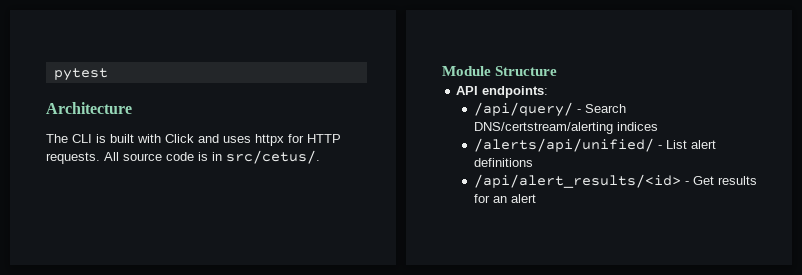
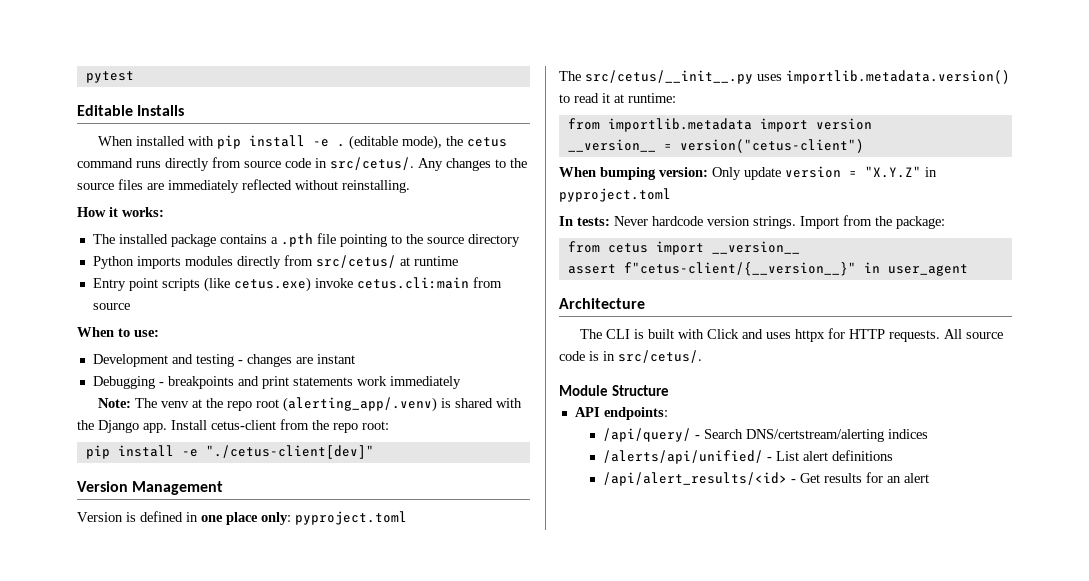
+ Editable Installs
+ When installed with pip install -e . (editable mode), the cetus command runs directly from source code in src/cetus/. Any changes to the source files are immediately reflected without reinstalling.
+ How it works:
+ The installed package contains a .pth file pointing to the source directory
+ Python imports modules directly from src/cetus/ at runtime
+ Entry point scripts (like cetus.exe) invoke cetus.cli:main from source
+ When to use:
+ Development and testing - changes are instant
+ Debugging - breakpoints and print statements work immediately
+ Note: The venv at the repo root (alerting_app/.venv) is shared with the Django app. Install cetus-client from the repo root:
+ pip install -e "./cetus-client[dev]"
+ Version Management
+ Version is defined in one place only: pyproject.toml
+ The src/cetus/__init__.py uses importlib.metadata.version() to read it at runtime:
+ from importlib.metadata import version
+ __version__ = version("cetus-client")
+ When bumping version: Only update version = "X.Y.Z" in pyproject.toml
+ In tests: Never hardcode version strings. Import from the package:
+ from cetus import __version__
+ assert f"cetus-client/{__version__}" in user_agent

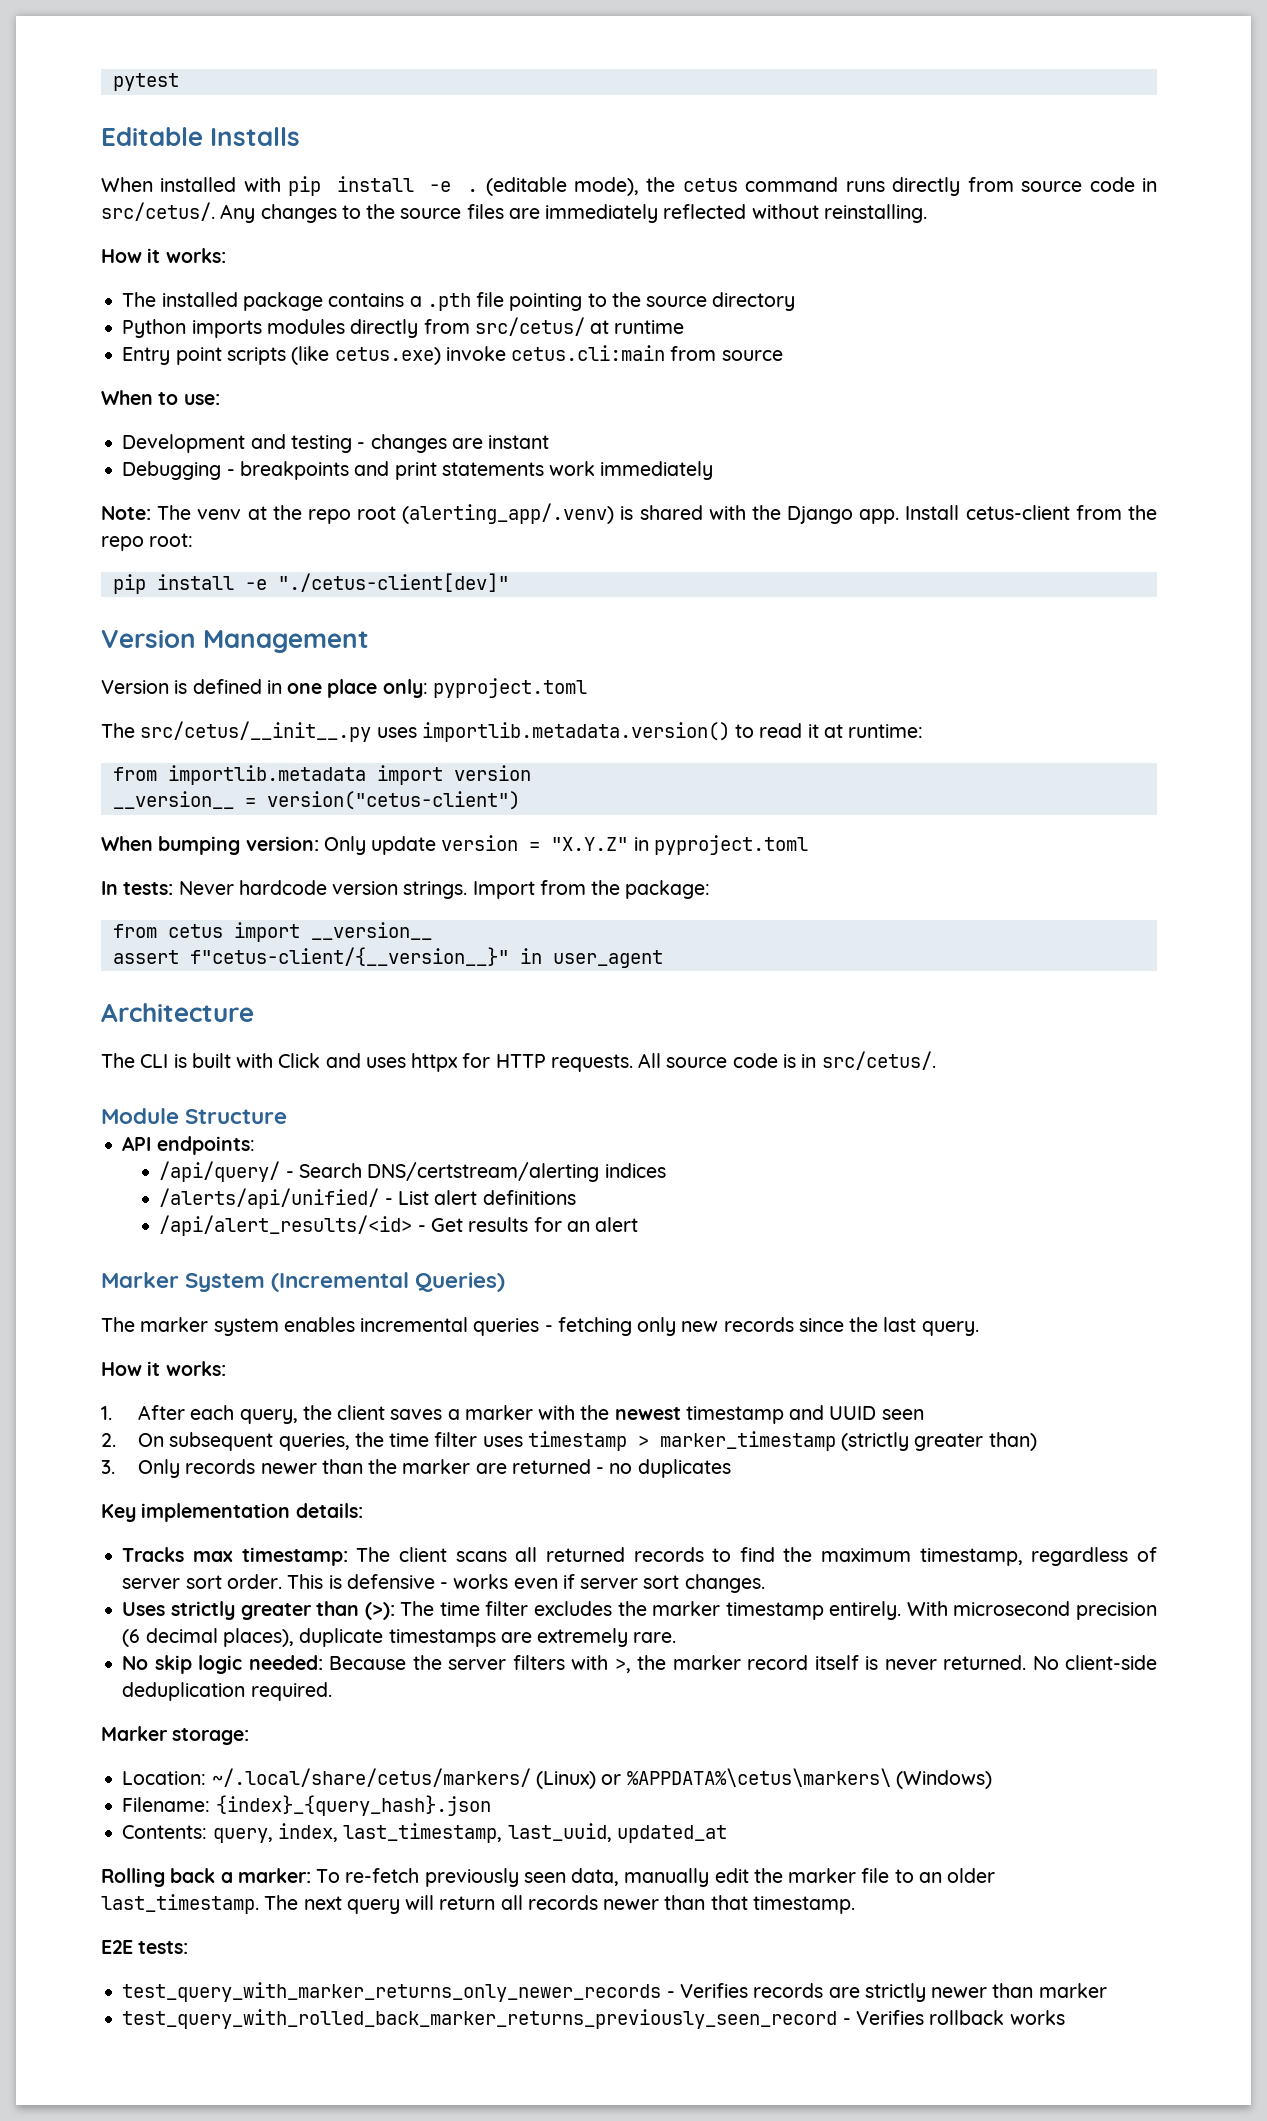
+ Marker System (Incremental Queries)
+ The marker system enables incremental queries - fetching only new records since the last query.
+ How it works:
+ 1. After each query, the client saves a marker with the newest timestamp and UUID seen
+ 2. On subsequent queries, the time filter uses timestamp > marker_timestamp (strictly greater than)
+ 3. Only records newer than the marker are returned - no duplicates
+ Key implementation details:
+ Tracks max timestamp: The client scans all returned records to find the maximum timestamp, regardless of server sort order. This is defensive - works even if server sort changes.
+ Uses strictly greater than (>): The time filter excludes the marker timestamp entirely. With microsecond precision (6 decimal places), duplicate timestamps are extremely rare.
+ No skip logic needed: Because the server filters with >, the marker record itself is never returned. No client-side deduplication required.
+ Marker storage:
+ Location: ~/.local/share/cetus/markers/ (Linux) or %APPDATA%\cetus\markers\ (Windows)
+ Filename: {index}_{query_hash}.json
+ Contents: query, index, last_timestamp, last_uuid, updated_at
+ Rolling back a marker: To re-fetch previously seen data, manually edit the marker file to an older last_timestamp. The next query will return all records newer than that timestamp.
+ E2E tests:
+ test_query_with_marker_returns_only_newer_records - Verifies records are strictly newer than marker
+ test_query_with_rolled_back_marker_returns_previously_seen_record - Verifies rollback works

